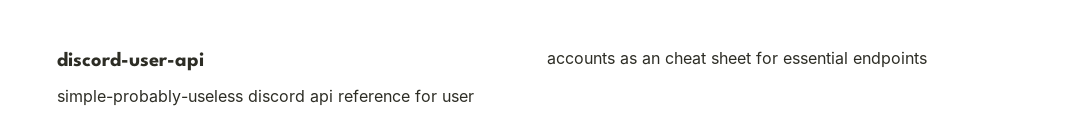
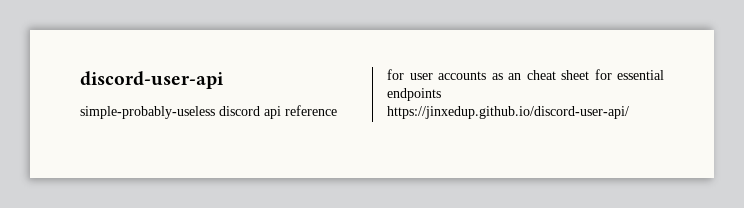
- simple-probably-useless discord api reference for user accounts as an cheat sheet for essential endpoints
+ simple-probably-useless discord api reference for user accounts as an cheat sheet for essential endpoints https://jinxedup.github.io/discord-user-api/

